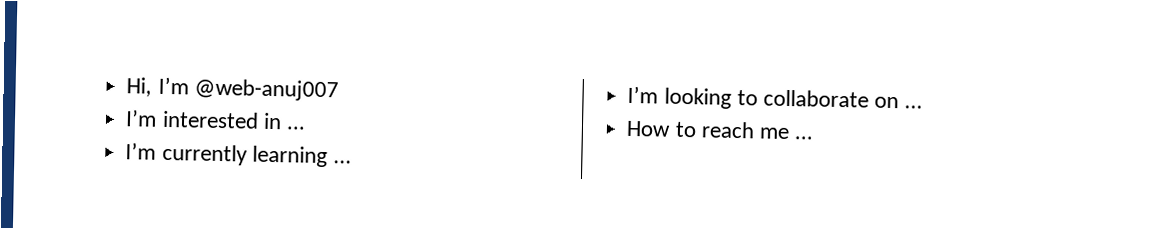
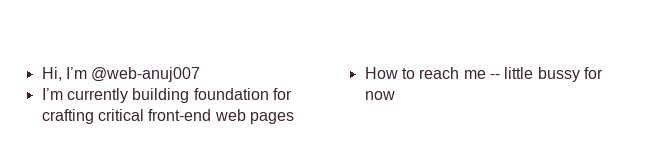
- I’m interested in ...
- I’m currently learning ...
- I’m looking to collaborate on ...
+ I’m currently building foundation for crafting critical front-end web pages
- How to reach me ...
+ How to reach me -- little bussy for now

